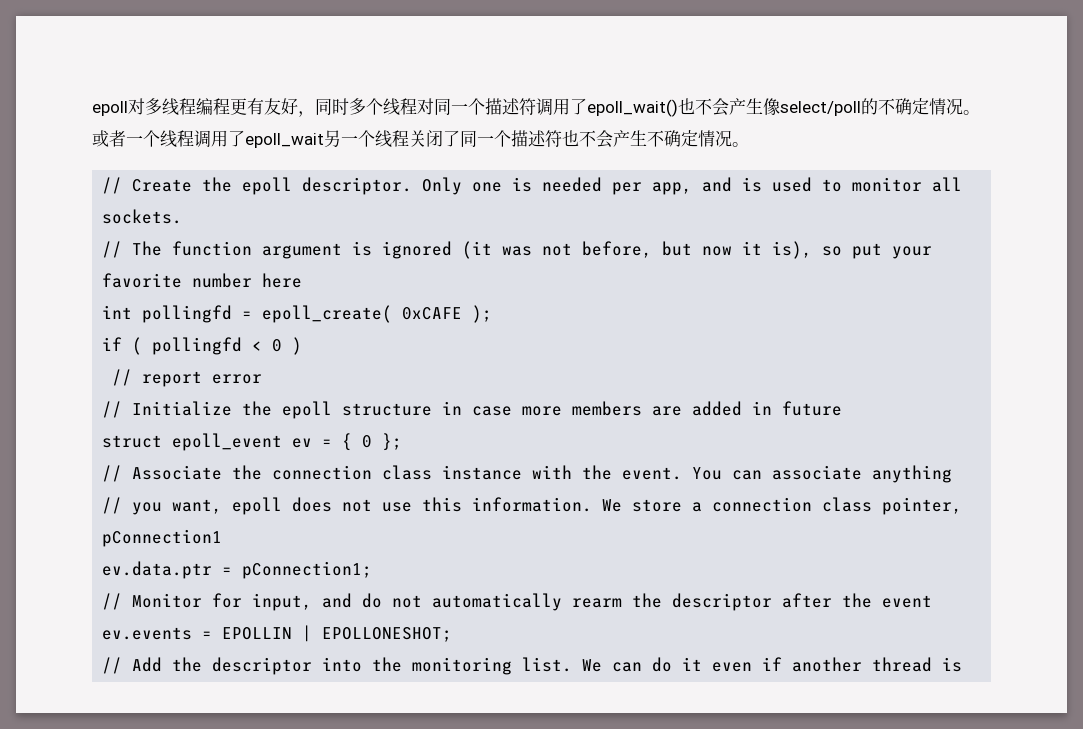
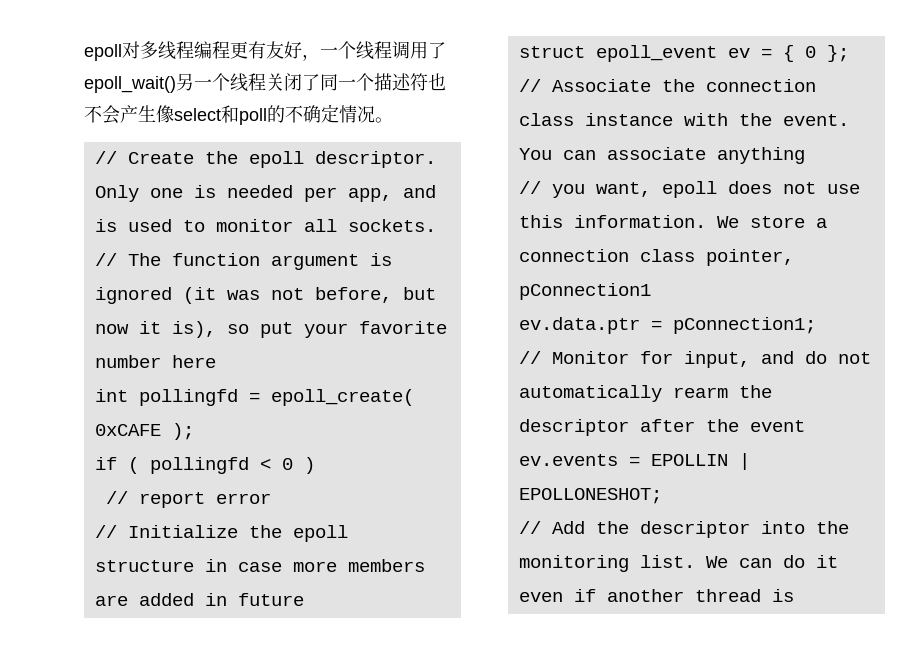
- epoll对多线程编程更有友好，同时多个线程对同一个描述符调用了epoll_wait()也不会产生像select/poll的不确定情况。或者一个线程调用了epoll_wait另一个线程关闭了同一个描述符也不会产生不确定情况。
+ epoll对多线程编程更有友好，一个线程调用了epoll_wait()另一个线程关闭了同一个描述符也不会产生像select和poll的不确定情况。

